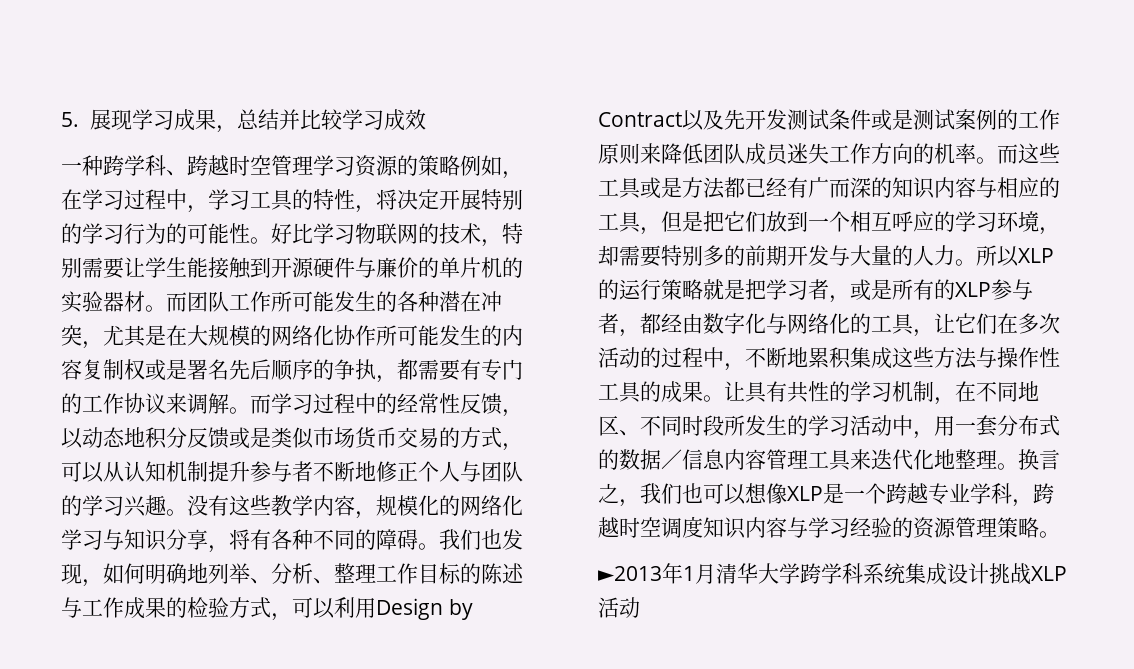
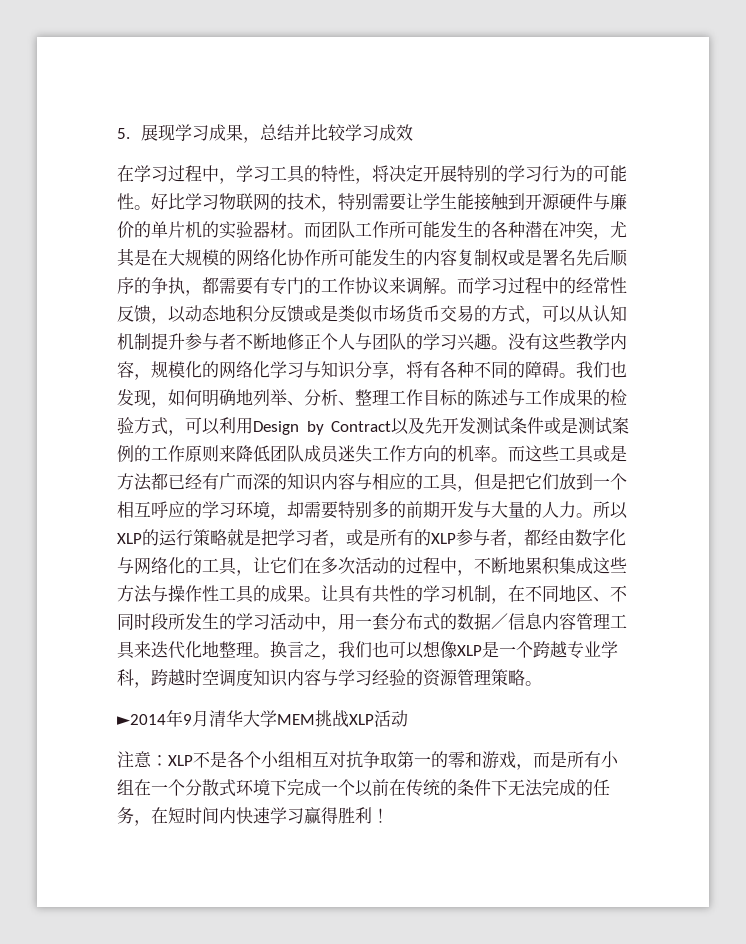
- 一种跨学科、跨越时空管理学习资源的策略例如，在学习过程中，学习工具的特性，将决定开展特别的学习行为的可能性。
+ 在学习过程中，学习工具的特性，将决定开展特别的学习行为的可能性。
- ►2013年1月清华大学跨学科系统集成设计挑战XLP活动
+ ►2014年9月清华大学MEM挑战XLP活动
+ 注意：XLP不是各个小组相互对抗争取第一的零和游戏，而是所有小组在一个分散式环境下完成一个以前在传统的条件下无法完成的任务，在短时间内快速学习赢得胜利！

